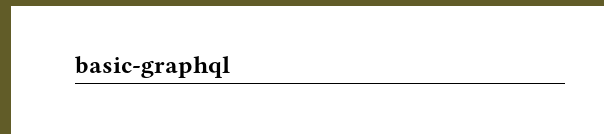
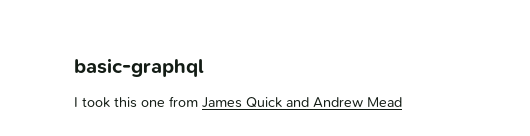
+ I took this one from James Quick and Andrew Mead

